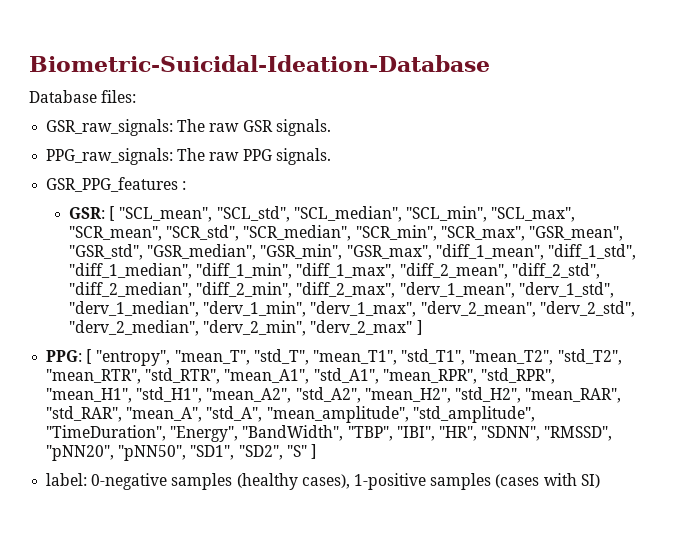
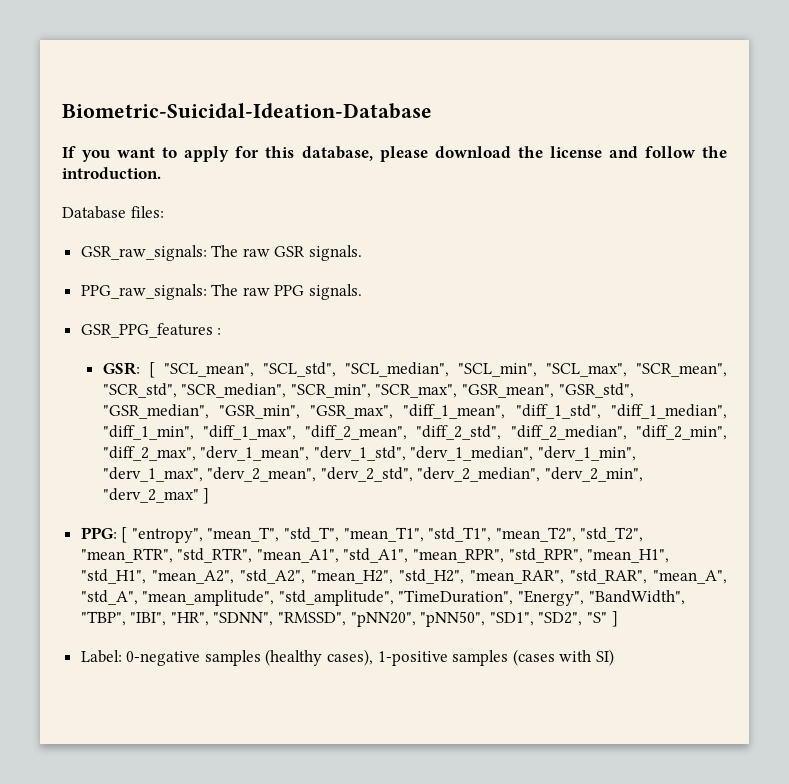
+ If you want to apply for this database, please download the license and follow the introduction.
- label: 0-negative samples (healthy cases), 1-positive samples (cases with SI)
+ Label: 0-negative samples (healthy cases), 1-positive samples (cases with SI)

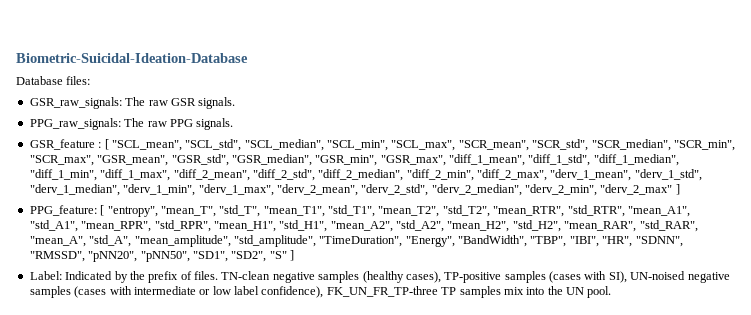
- If you want to apply for this database, please download the license and follow the introduction.
- GSR_PPG_features :
- GSR: [ "SCL_mean", "SCL_std", "SCL_median", "SCL_min", "SCL_max", "SCR_mean", "SCR_std", "SCR_median", "SCR_min", "SCR_max", "GSR_mean", "GSR_std", "GSR_median", "GSR_min", "GSR_max", "diff_1_mean", "diff_1_std", "diff_1_median", "diff_1_min", "diff_1_max", "diff_2_mean", "diff_2_std", "diff_2_median", "diff_2_min", "diff_2_max", "derv_1_mean", "derv_1_std", "derv_1_median", "derv_1_min", "derv_1_max", "derv_2_mean", "derv_2_std", "derv_2_median", "derv_2_min", "derv_2_max" ]
+ GSR_feature : [ "SCL_mean", "SCL_std", "SCL_median", "SCL_min", "SCL_max", "SCR_mean", "SCR_std", "SCR_median", "SCR_min", "SCR_max", "GSR_mean", "GSR_std", "GSR_median", "GSR_min", "GSR_max", "diff_1_mean", "diff_1_std", "diff_1_median", "diff_1_min", "diff_1_max", "diff_2_mean", "diff_2_std", "diff_2_median", "diff_2_min", "diff_2_max", "derv_1_mean", "derv_1_std", "derv_1_median", "derv_1_min", "derv_1_max", "derv_2_mean", "derv_2_std", "derv_2_median", "derv_2_min", "derv_2_max" ]
- PPG: [ "entropy", "mean_T", "std_T", "mean_T1", "std_T1", "mean_T2", "std_T2", "mean_RTR", "std_RTR", "mean_A1", "std_A1", "mean_RPR", "std_RPR", "mean_H1", "std_H1", "mean_A2", "std_A2", "mean_H2", "std_H2", "mean_RAR", "std_RAR", "mean_A", "std_A", "mean_amplitude", "std_amplitude", "TimeDuration", "Energy", "BandWidth", "TBP", "IBI", "HR", "SDNN", "RMSSD", "pNN20", "pNN50", "SD1", "SD2", "S" ]
+ PPG_feature: [ "entropy", "mean_T", "std_T", "mean_T1", "std_T1", "mean_T2", "std_T2", "mean_RTR", "std_RTR", "mean_A1", "std_A1", "mean_RPR", "std_RPR", "mean_H1", "std_H1", "mean_A2", "std_A2", "mean_H2", "std_H2", "mean_RAR", "std_RAR", "mean_A", "std_A", "mean_amplitude", "std_amplitude", "TimeDuration", "Energy", "BandWidth", "TBP", "IBI", "HR", "SDNN", "RMSSD", "pNN20", "pNN50", "SD1", "SD2", "S" ]
- Label: 0-negative samples (healthy cases), 1-positive samples (cases with SI)
+ Label: Indicated by the prefix of files. TN-clean negative samples (healthy cases), TP-positive samples (cases with SI), UN-noised negative samples (cases with intermediate or low label confidence), FK_UN_FR_TP-three TP samples mix into the UN pool.

